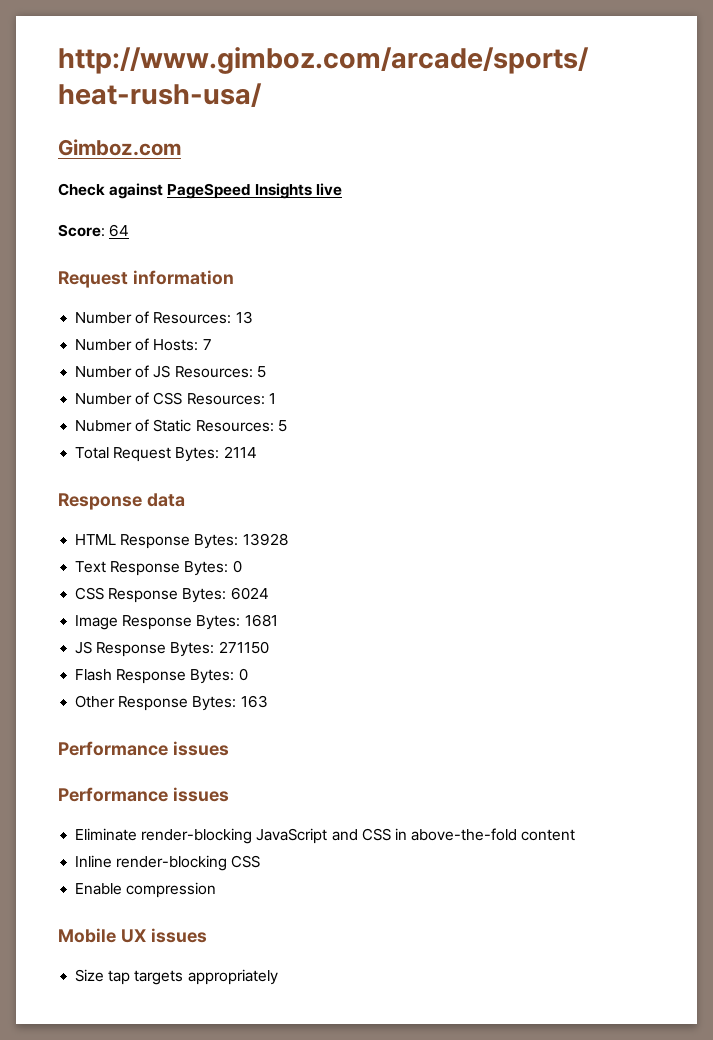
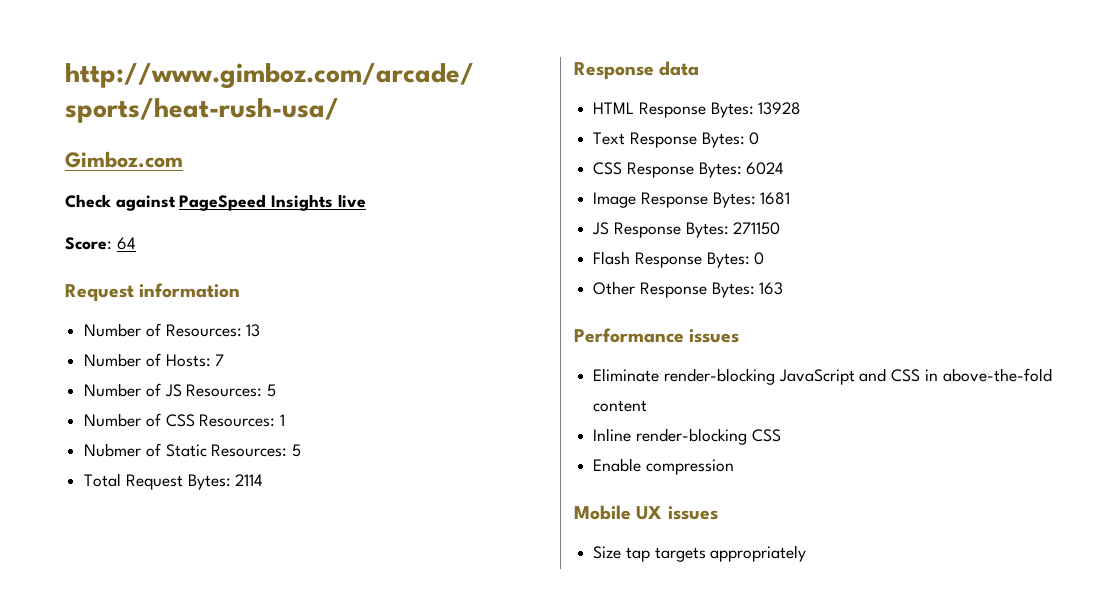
  Other Response Bytes: 163
- Performance issues

